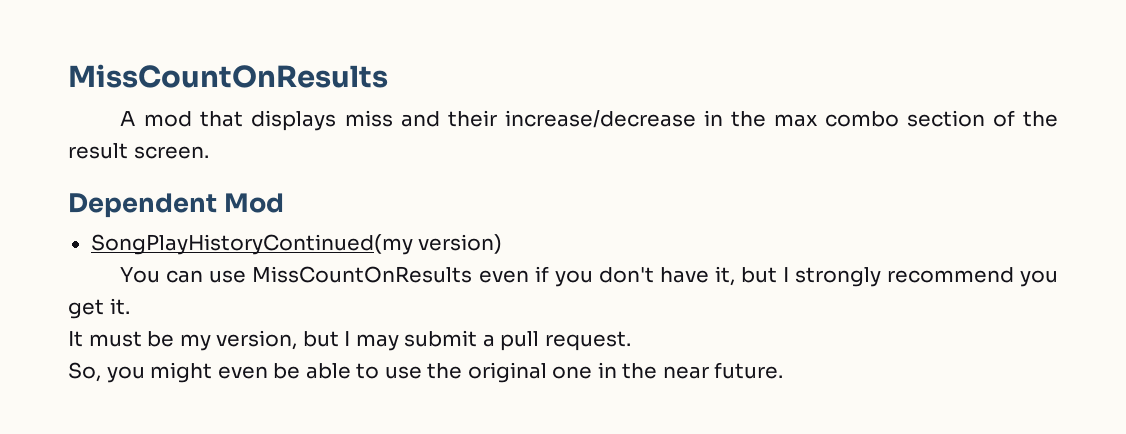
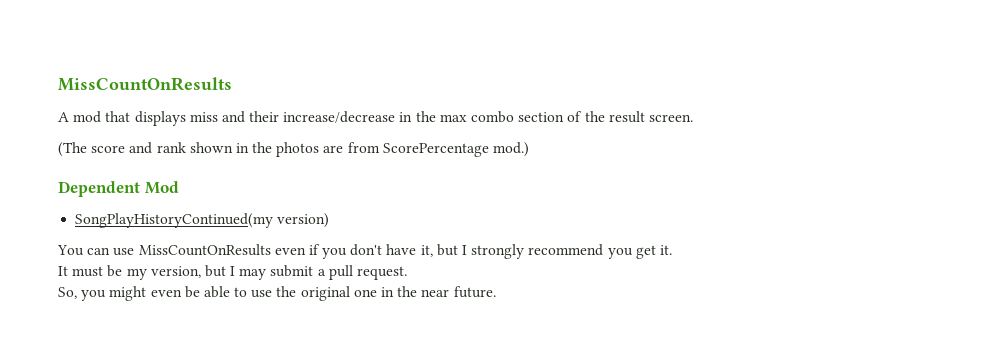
+ (The score and rank shown in the photos are from ScorePercentage mod.)

